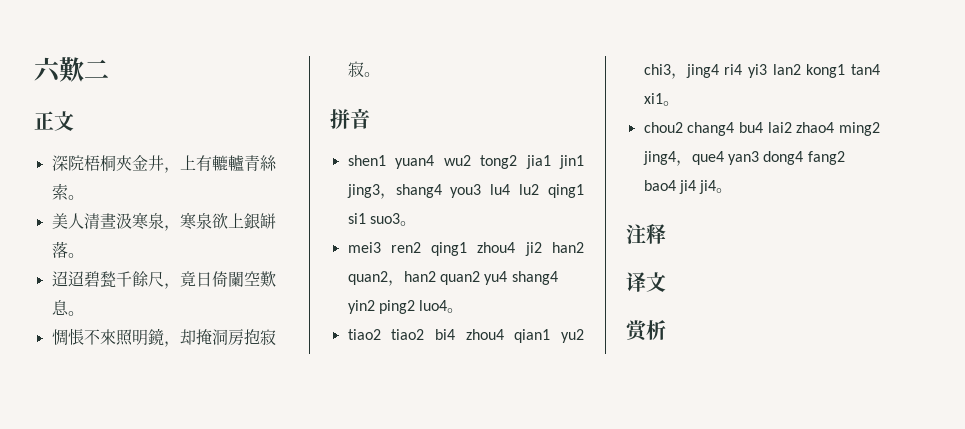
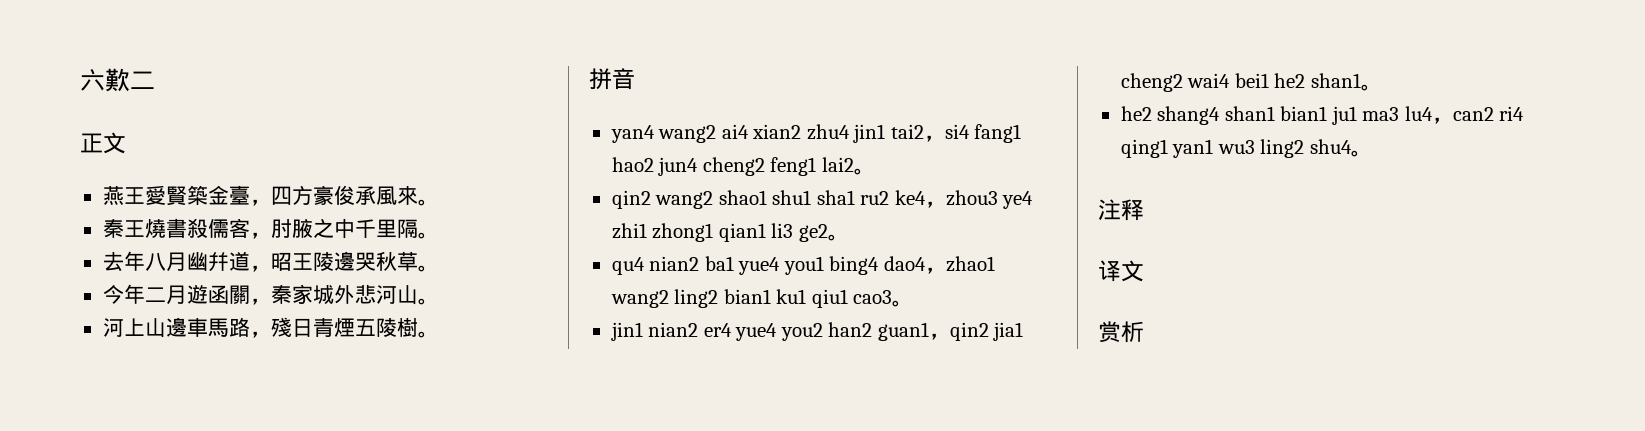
- 深院梧桐夾金井，上有轆轤青絲索。
- 美人清晝汲寒泉，寒泉欲上銀缾落。
- 迢迢碧甃千餘尺，竟日倚闌空歎息。
- 惆悵不來照明鏡，却掩洞房抱寂寂。
+ 燕王愛賢築金臺，四方豪俊承風來。
+ 秦王燒書殺儒客，肘腋之中千里隔。
+ 去年八月幽幷道，昭王陵邊哭秋草。
+ 今年二月遊函關，秦家城外悲河山。
+ 河上山邊車馬路，殘日青煙五陵樹。
  拼音
- shen1 yuan4 wu2 tong2 jia1 jin1 jing3，shang4 you3 lu4 lu2 qing1 si1 suo3。
- mei3 ren2 qing1 zhou4 ji2 han2 quan2，han2 quan2 yu4 shang4 yin2 ping2 luo4。
- tiao2 tiao2 bi4 zhou4 qian1 yu2 chi3，jing4 ri4 yi3 lan2 kong1 tan4 xi1。
- chou2 chang4 bu4 lai2 zhao4 ming2 jing4，que4 yan3 dong4 fang2 bao4 ji4 ji4。
+ yan4 wang2 ai4 xian2 zhu4 jin1 tai2，si4 fang1 hao2 jun4 cheng2 feng1 lai2。
+ qin2 wang2 shao1 shu1 sha1 ru2 ke4，zhou3 ye4 zhi1 zhong1 qian1 li3 ge2。
+ qu4 nian2 ba1 yue4 you1 bing4 dao4，zhao1 wang2 ling2 bian1 ku1 qiu1 cao3。
+ jin1 nian2 er4 yue4 you2 han2 guan1，qin2 jia1 cheng2 wai4 bei1 he2 shan1。
+ he2 shang4 shan1 bian1 ju1 ma3 lu4，can2 ri4 qing1 yan1 wu3 ling2 shu4。

